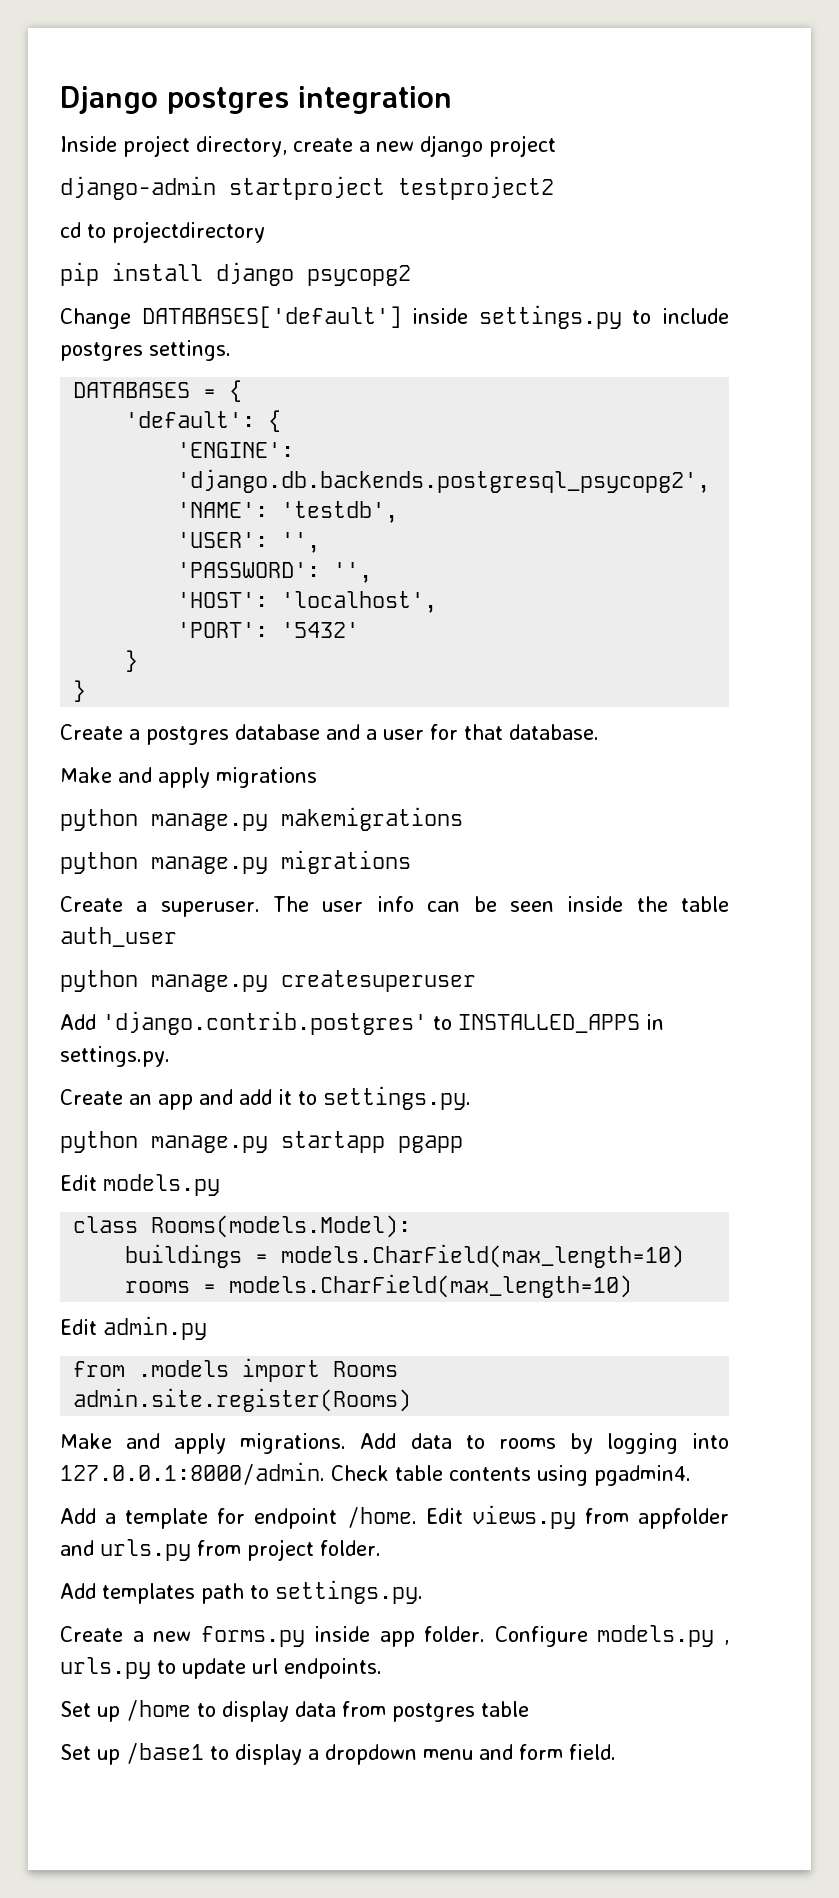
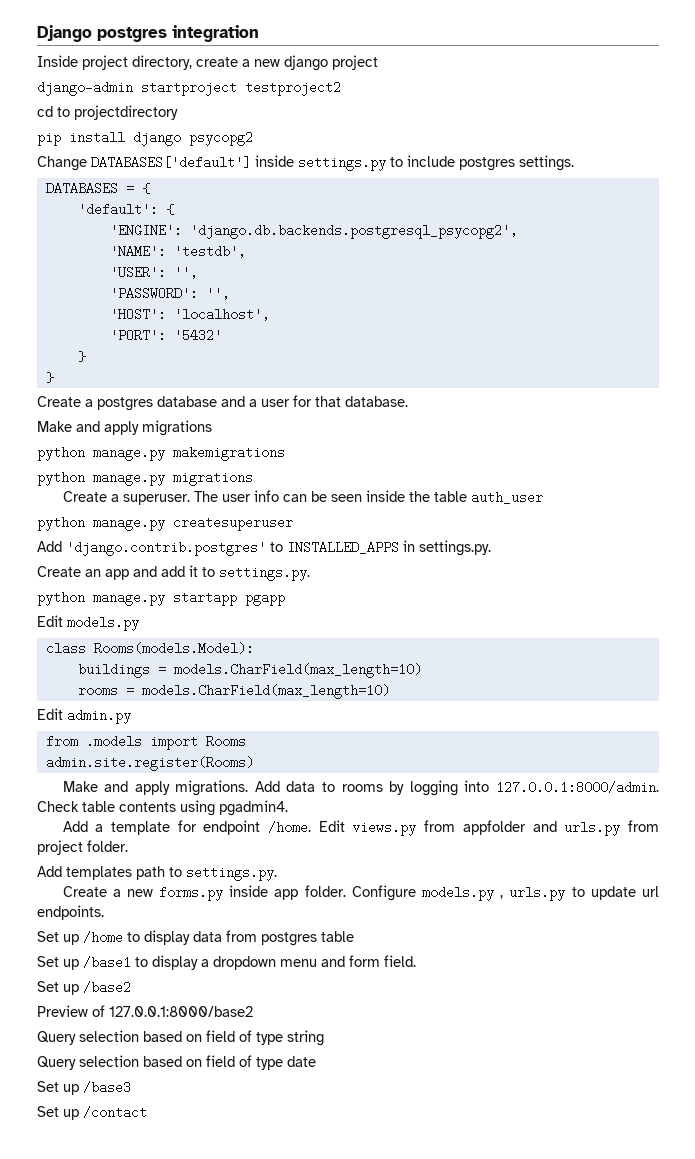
+ Set up /base2
+ Preview of 127.0.0.1:8000/base2
+ Query selection based on field of type string
+ Query selection based on field of type date
+ Set up /base3
+ Set up /contact

